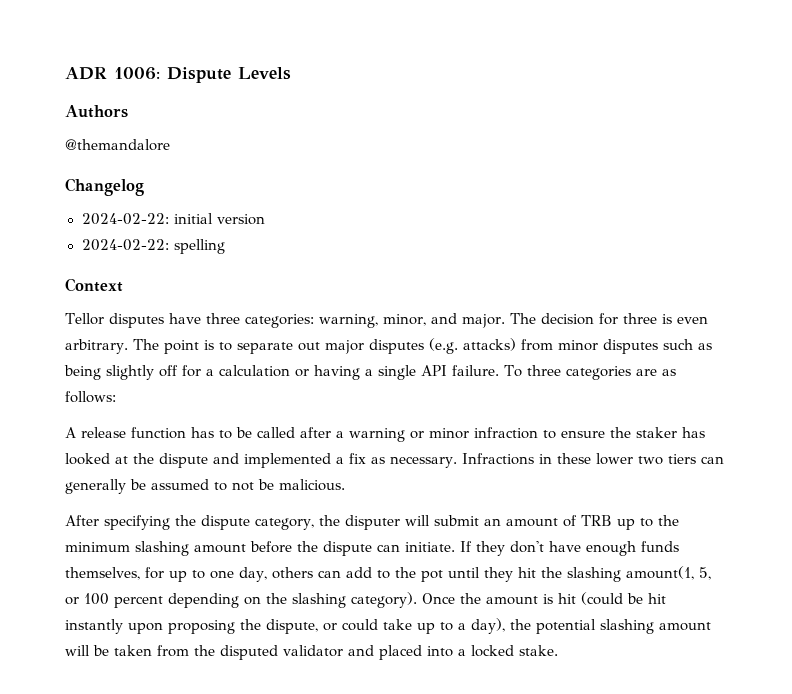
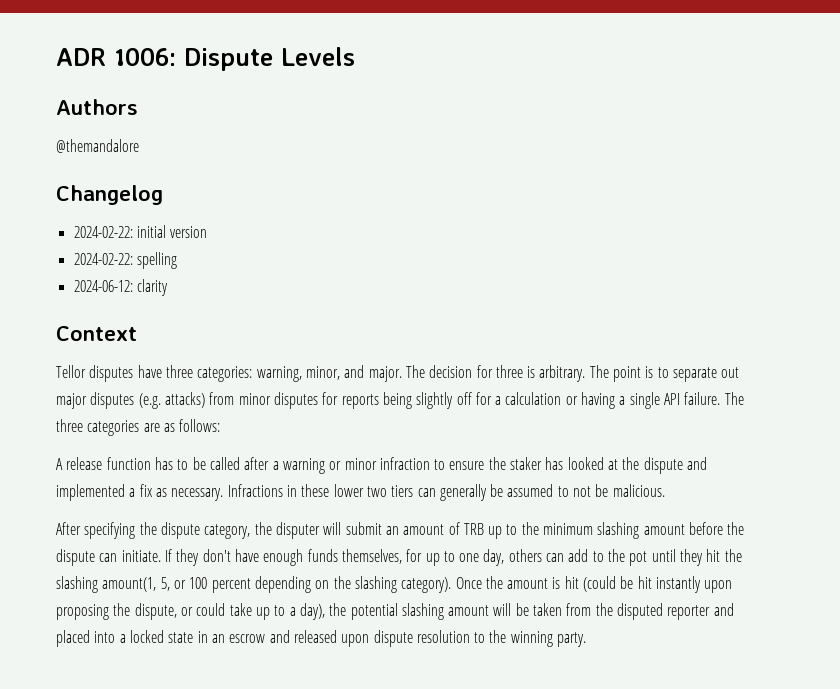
+ 2024-06-12: clarity
- The decision for three is even arbitrary.
+ The decision for three is arbitrary.
- The point is to separate out major disputes (e.g. attacks) from minor disputes such as being slightly off for a calculation or having a single API failure.
+ The point is to separate out major disputes (e.g. attacks) from minor disputes for reports being slightly off for a calculation or having a single API failure.
- To three categories are as follows:
+ The three categories are as follows:
- Once the amount is hit (could be hit instantly upon proposing the dispute, or could take up to a day), the potential slashing amount will be taken from the disputed validator and placed into a locked stake.
+ Once the amount is hit (could be hit instantly upon proposing the dispute, or could take up to a day), the potential slashing amount will be taken from the disputed reporter and placed into a locked state in an escrow and released upon dispute resolution to the winning party.

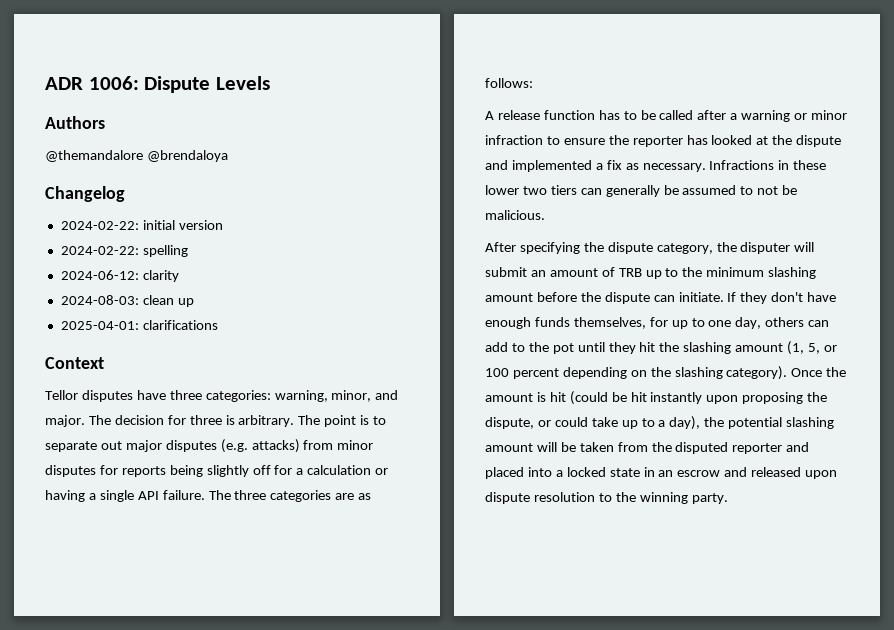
- @themandalore
+ @themandalore @brendaloya
+ 2024-08-03: clean up
+ 2025-04-01: clarifications
- A release function has to be called after a warning or minor infraction to ensure the staker has looked at the dispute and implemented a fix as necessary.
+ A release function has to be called after a warning or minor infraction to ensure the reporter has looked at the dispute and implemented a fix as necessary.
- If they don't have enough funds themselves, for up to one day, others can add to the pot until they hit the slashing amount(1, 5, or 100 percent depending on the slashing category).
+ If they don't have enough funds themselves, for up to one day, others can add to the pot until they hit the slashing amount (1, 5, or 100 percent depending on the slashing category).

